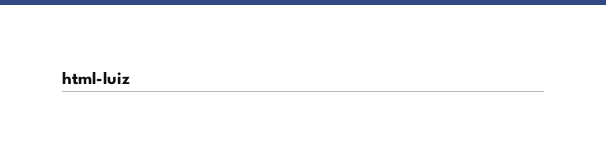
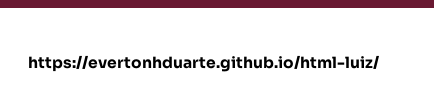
- html-luiz
+ https://evertonhduarte.github.io/html-luiz/

